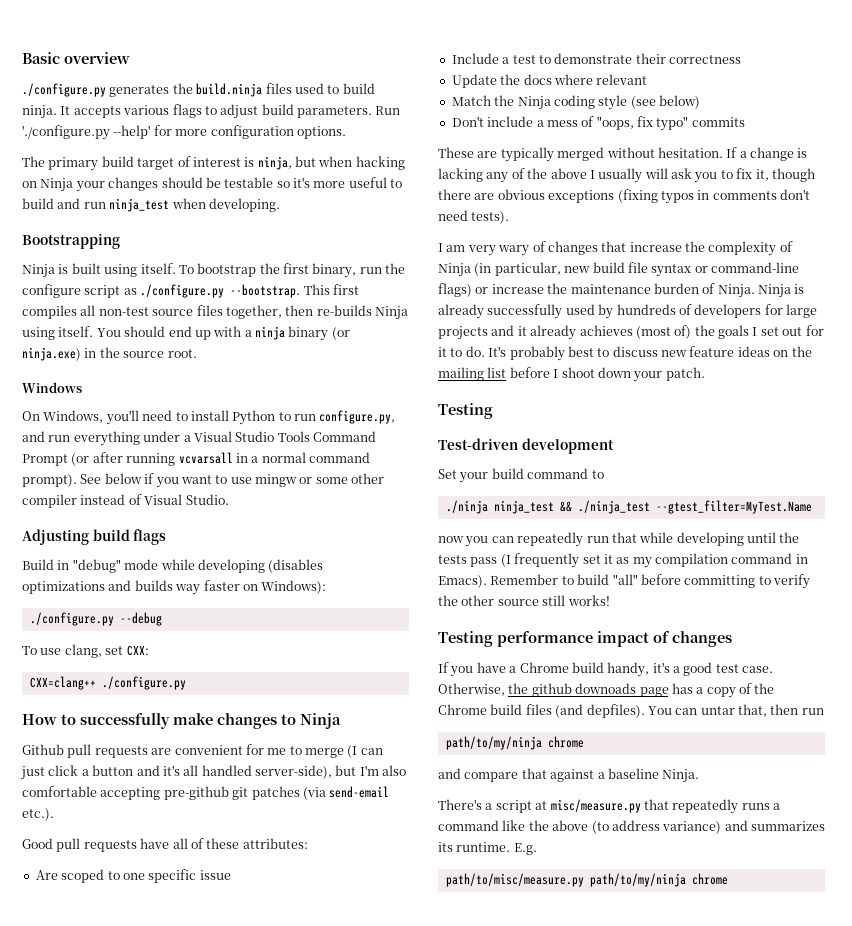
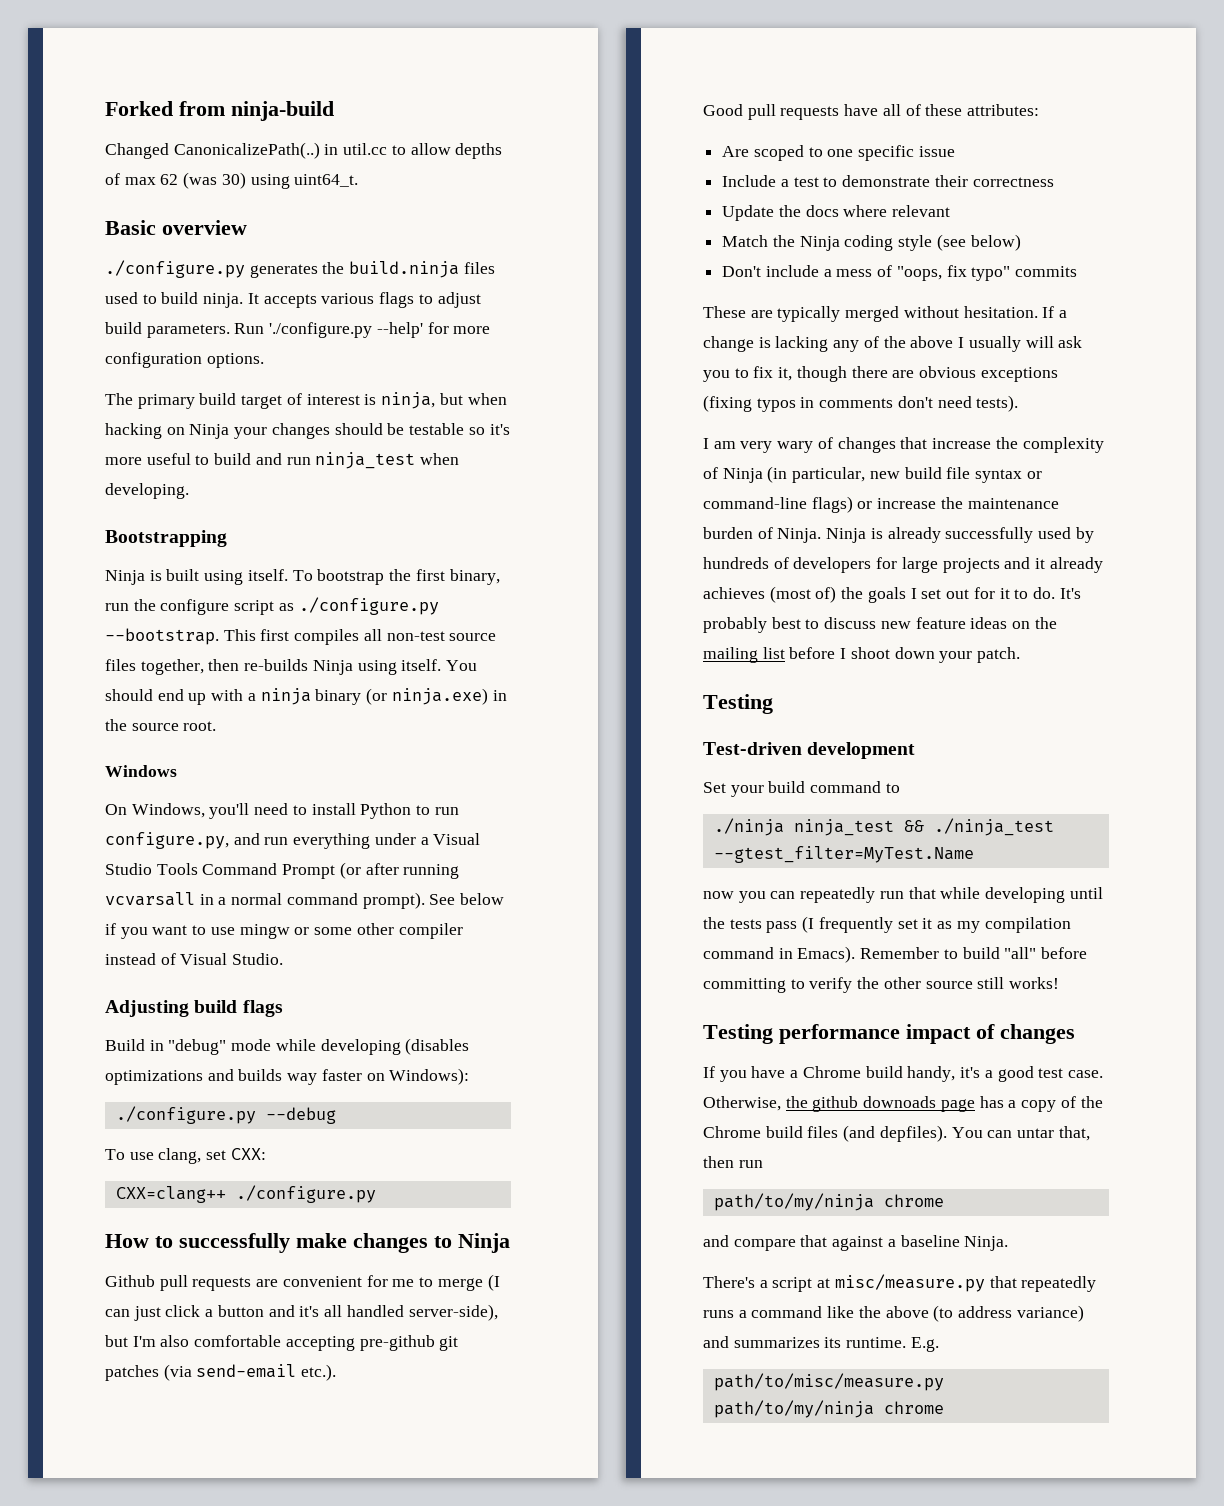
+ Forked from ninja-build
+ Changed CanonicalizePath(..) in util.cc to allow depths of max 62 (was 30) using uint64_t.

